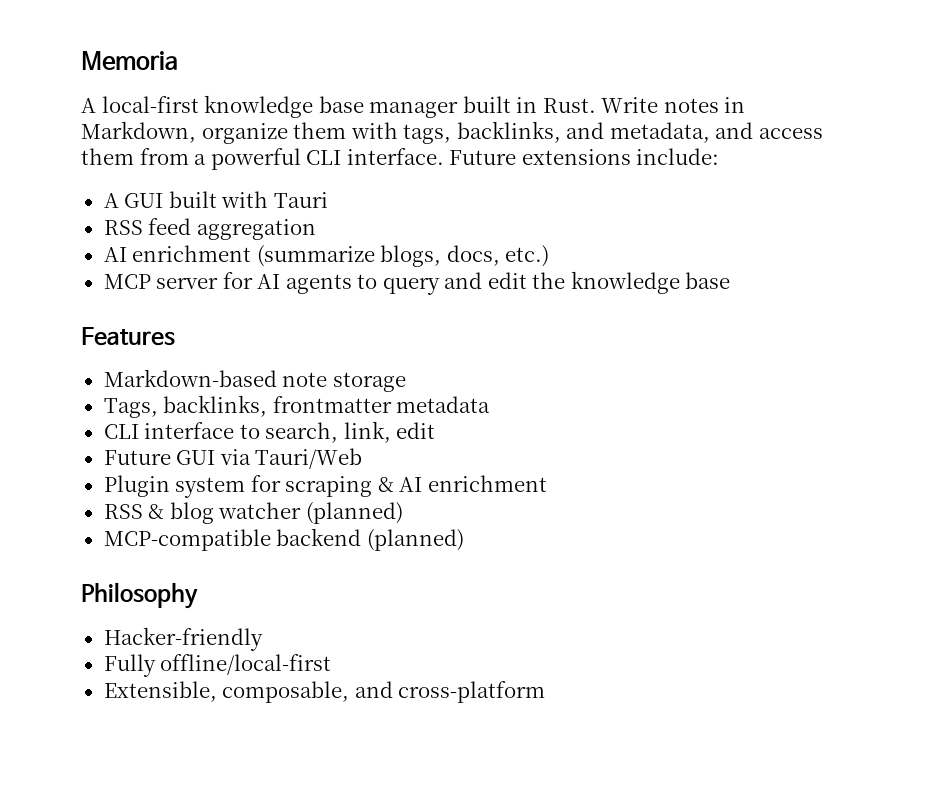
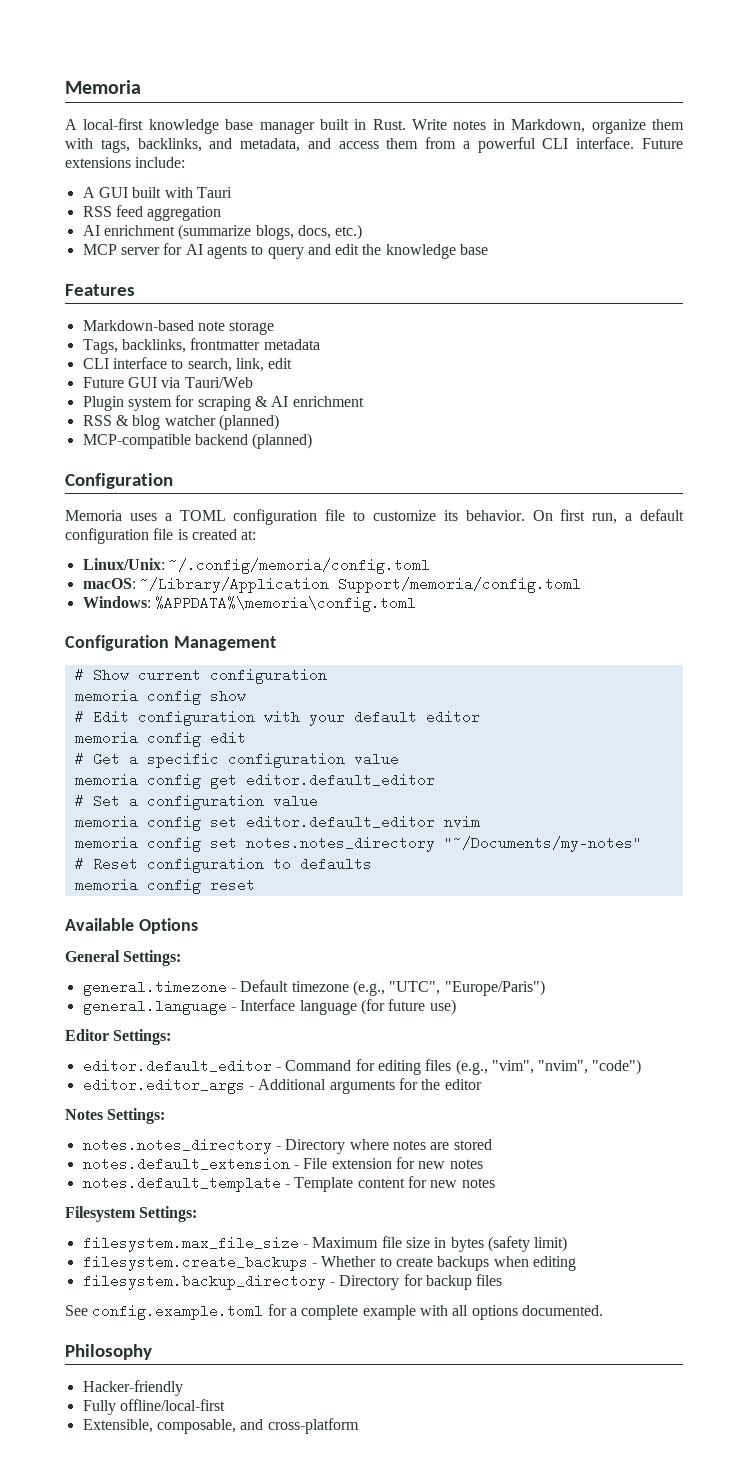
  MCP-compatible backend (planned)
+ Configuration
+ Memoria uses a TOML configuration file to customize its behavior. On first run, a default configuration file is created at:
+ Linux/Unix: ~/.config/memoria/config.toml
+ macOS: ~/Library/Application Support/memoria/config.toml
+ Windows: %APPDATA%\memoria\config.toml
+ Configuration Management
+ # Show current configuration
+ memoria config show
+ # Edit configuration with your default editor
+ memoria config edit
+ # Get a specific configuration value
+ memoria config get editor.default_editor
+ # Set a configuration value
+ memoria config set editor.default_editor nvim
+ memoria config set notes.notes_directory "~/Documents/my-notes"
+ # Reset configuration to defaults
+ memoria config reset
+ Available Options
+ General Settings:
+ general.timezone - Default timezone (e.g., "UTC", "Europe/Paris")
+ general.language - Interface language (for future use)
+ Editor Settings:
+ editor.default_editor - Command for editing files (e.g., "vim", "nvim", "code")
+ editor.editor_args - Additional arguments for the editor
+ Notes Settings:
+ notes.notes_directory - Directory where notes are stored
+ notes.default_extension - File extension for new notes
+ notes.default_template - Template content for new notes
+ Filesystem Settings:
+ filesystem.max_file_size - Maximum file size in bytes (safety limit)
+ filesystem.create_backups - Whether to create backups when editing
+ filesystem.backup_directory - Directory for backup files
+ See config.example.toml for a complete example with all options documented.

